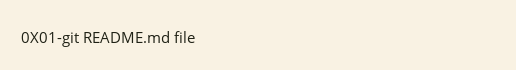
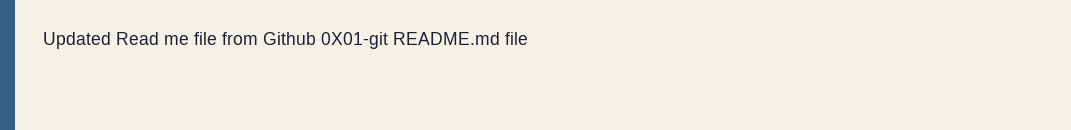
- 0X01-git README.md file
+ Updated Read me file from Github 0X01-git README.md file

